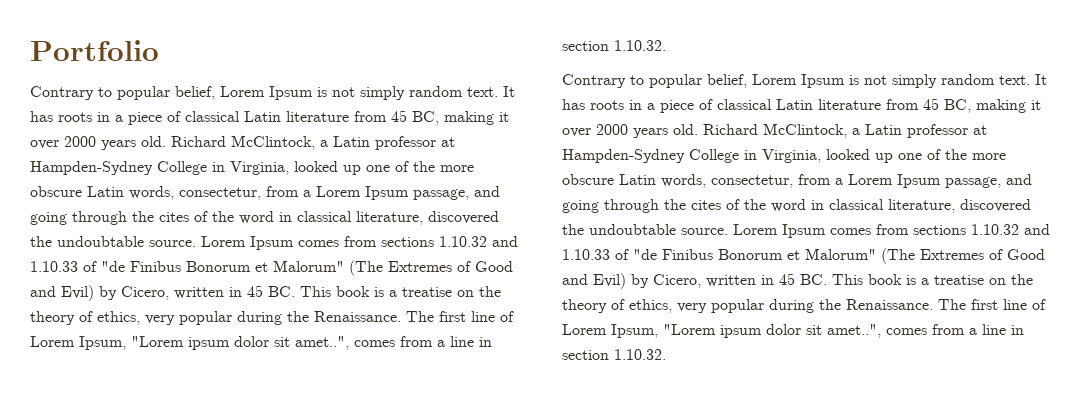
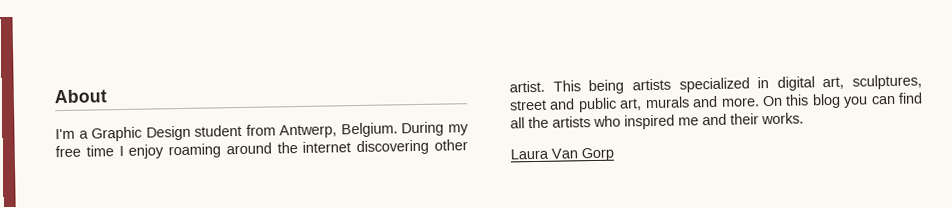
- Portfolio
- Contrary to popular belief, Lorem Ipsum is not simply random text. It has roots in a piece of classical Latin literature from 45 BC, making it over 2000 years old. Richard McClintock, a Latin professor at Hampden-Sydney College in Virginia, looked up one of the more obscure Latin words, consectetur, from a Lorem Ipsum passage, and going through the cites of the word in classical literature, discovered the undoubtable source. Lorem Ipsum comes from sections 1.10.32 and 1.10.33 of "de Finibus Bonorum et Malorum" (The Extremes of Good and Evil) by Cicero, written in 45 BC. This book is a treatise on the theory of ethics, very popular during the Renaissance. The first line of Lorem Ipsum, "Lorem ipsum dolor sit amet..", comes from a line in section 1.10.32.
- Contrary to popular belief, Lorem Ipsum is not simply random text. It has roots in a piece of classical Latin literature from 45 BC, making it over 2000 years old. Richard McClintock, a Latin professor at Hampden-Sydney College in Virginia, looked up one of the more obscure Latin words, consectetur, from a Lorem Ipsum passage, and going through the cites of the word in classical literature, discovered the undoubtable source. Lorem Ipsum comes from sections 1.10.32 and 1.10.33 of "de Finibus Bonorum et Malorum" (The Extremes of Good and Evil) by Cicero, written in 45 BC. This book is a treatise on the theory of ethics, very popular during the Renaissance. The first line of Lorem Ipsum, "Lorem ipsum dolor sit amet..", comes from a line in section 1.10.32.
+ About
+ I'm a Graphic Design student from Antwerp, Belgium. During my free time I enjoy roaming around the internet discovering other artist. This being artists specialized in digital art, sculptures, street and public art, murals and more. On this blog you can find all the artists who inspired me and their works.
+ Laura Van Gorp

